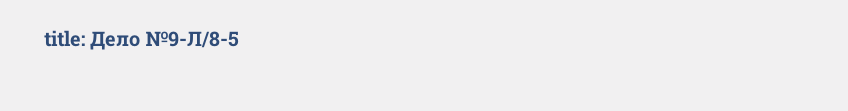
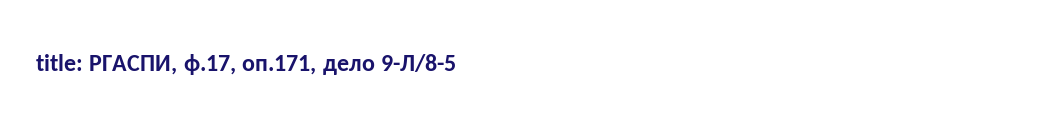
- title: Дело №9-Л/8-5
+ title: РГАСПИ, ф.17, оп.171, дело 9-Л/8-5

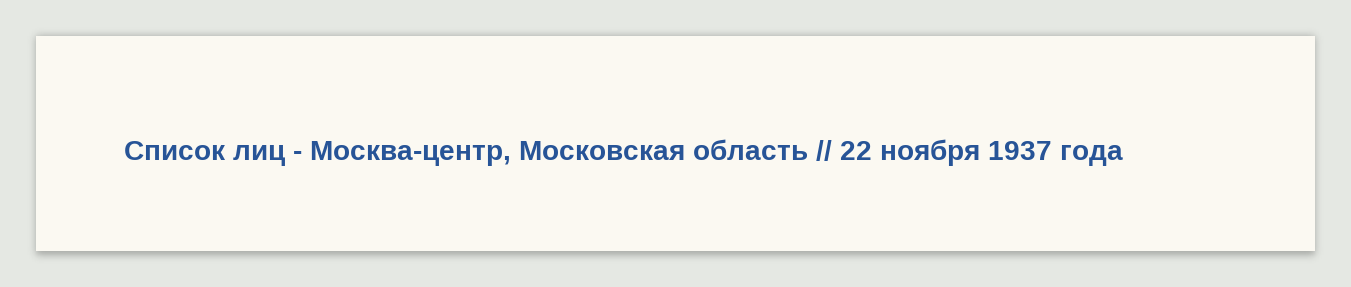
- title: РГАСПИ, ф.17, оп.171, дело 9-Л/8-5
+ Список лиц - Москва-центр, Московская область // 22 ноября 1937 года

